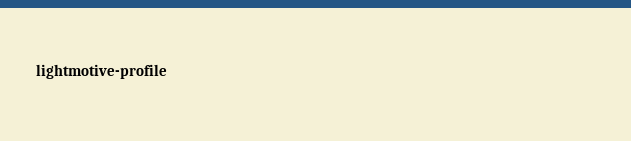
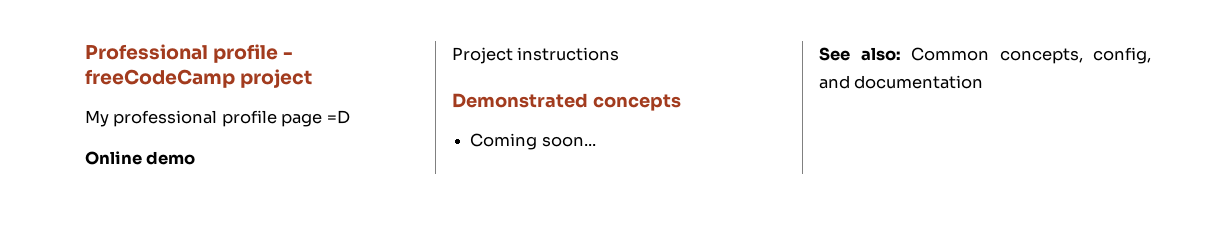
- lightmotive-profile
+ Professional profile - freeCodeCamp project
+ My professional profile page =D
+ Online demo
+ Project instructions
+ Demonstrated concepts
+ Coming soon...
+ See also: Common concepts, config, and documentation

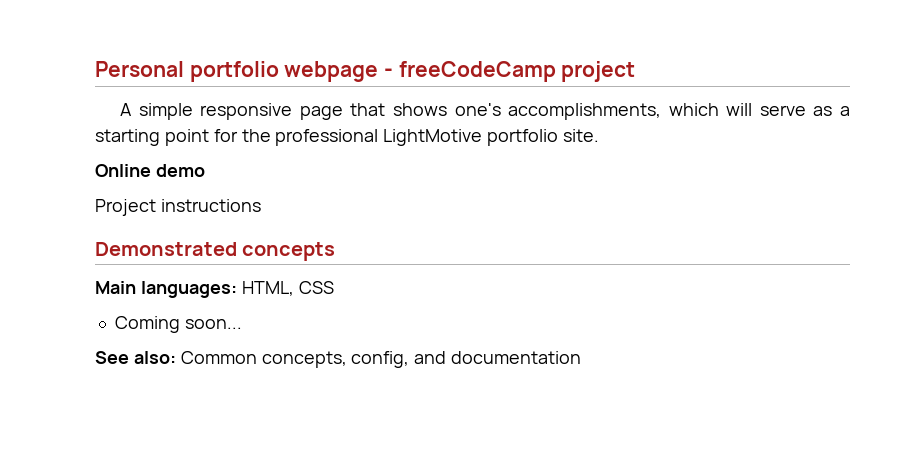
- Professional profile - freeCodeCamp project
+ Personal portfolio webpage - freeCodeCamp project
- My professional profile page =D
+ A simple responsive page that shows one's accomplishments, which will serve as a starting point for the professional LightMotive portfolio site.
+ Main languages: HTML, CSS

